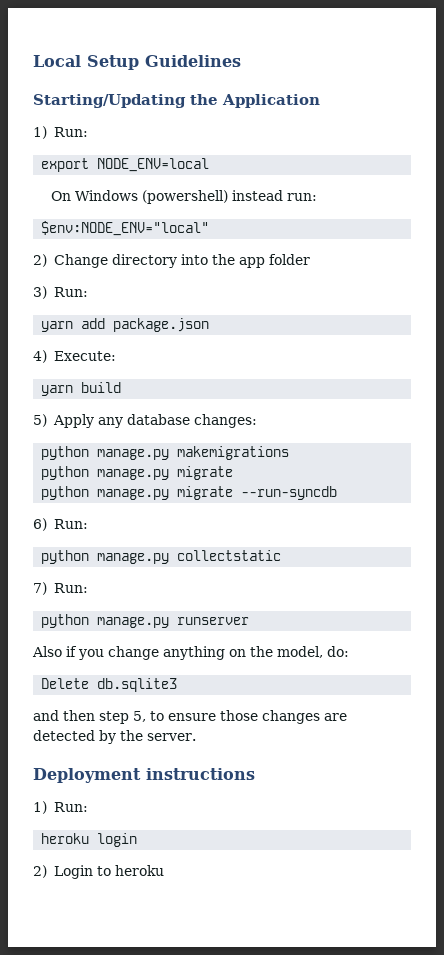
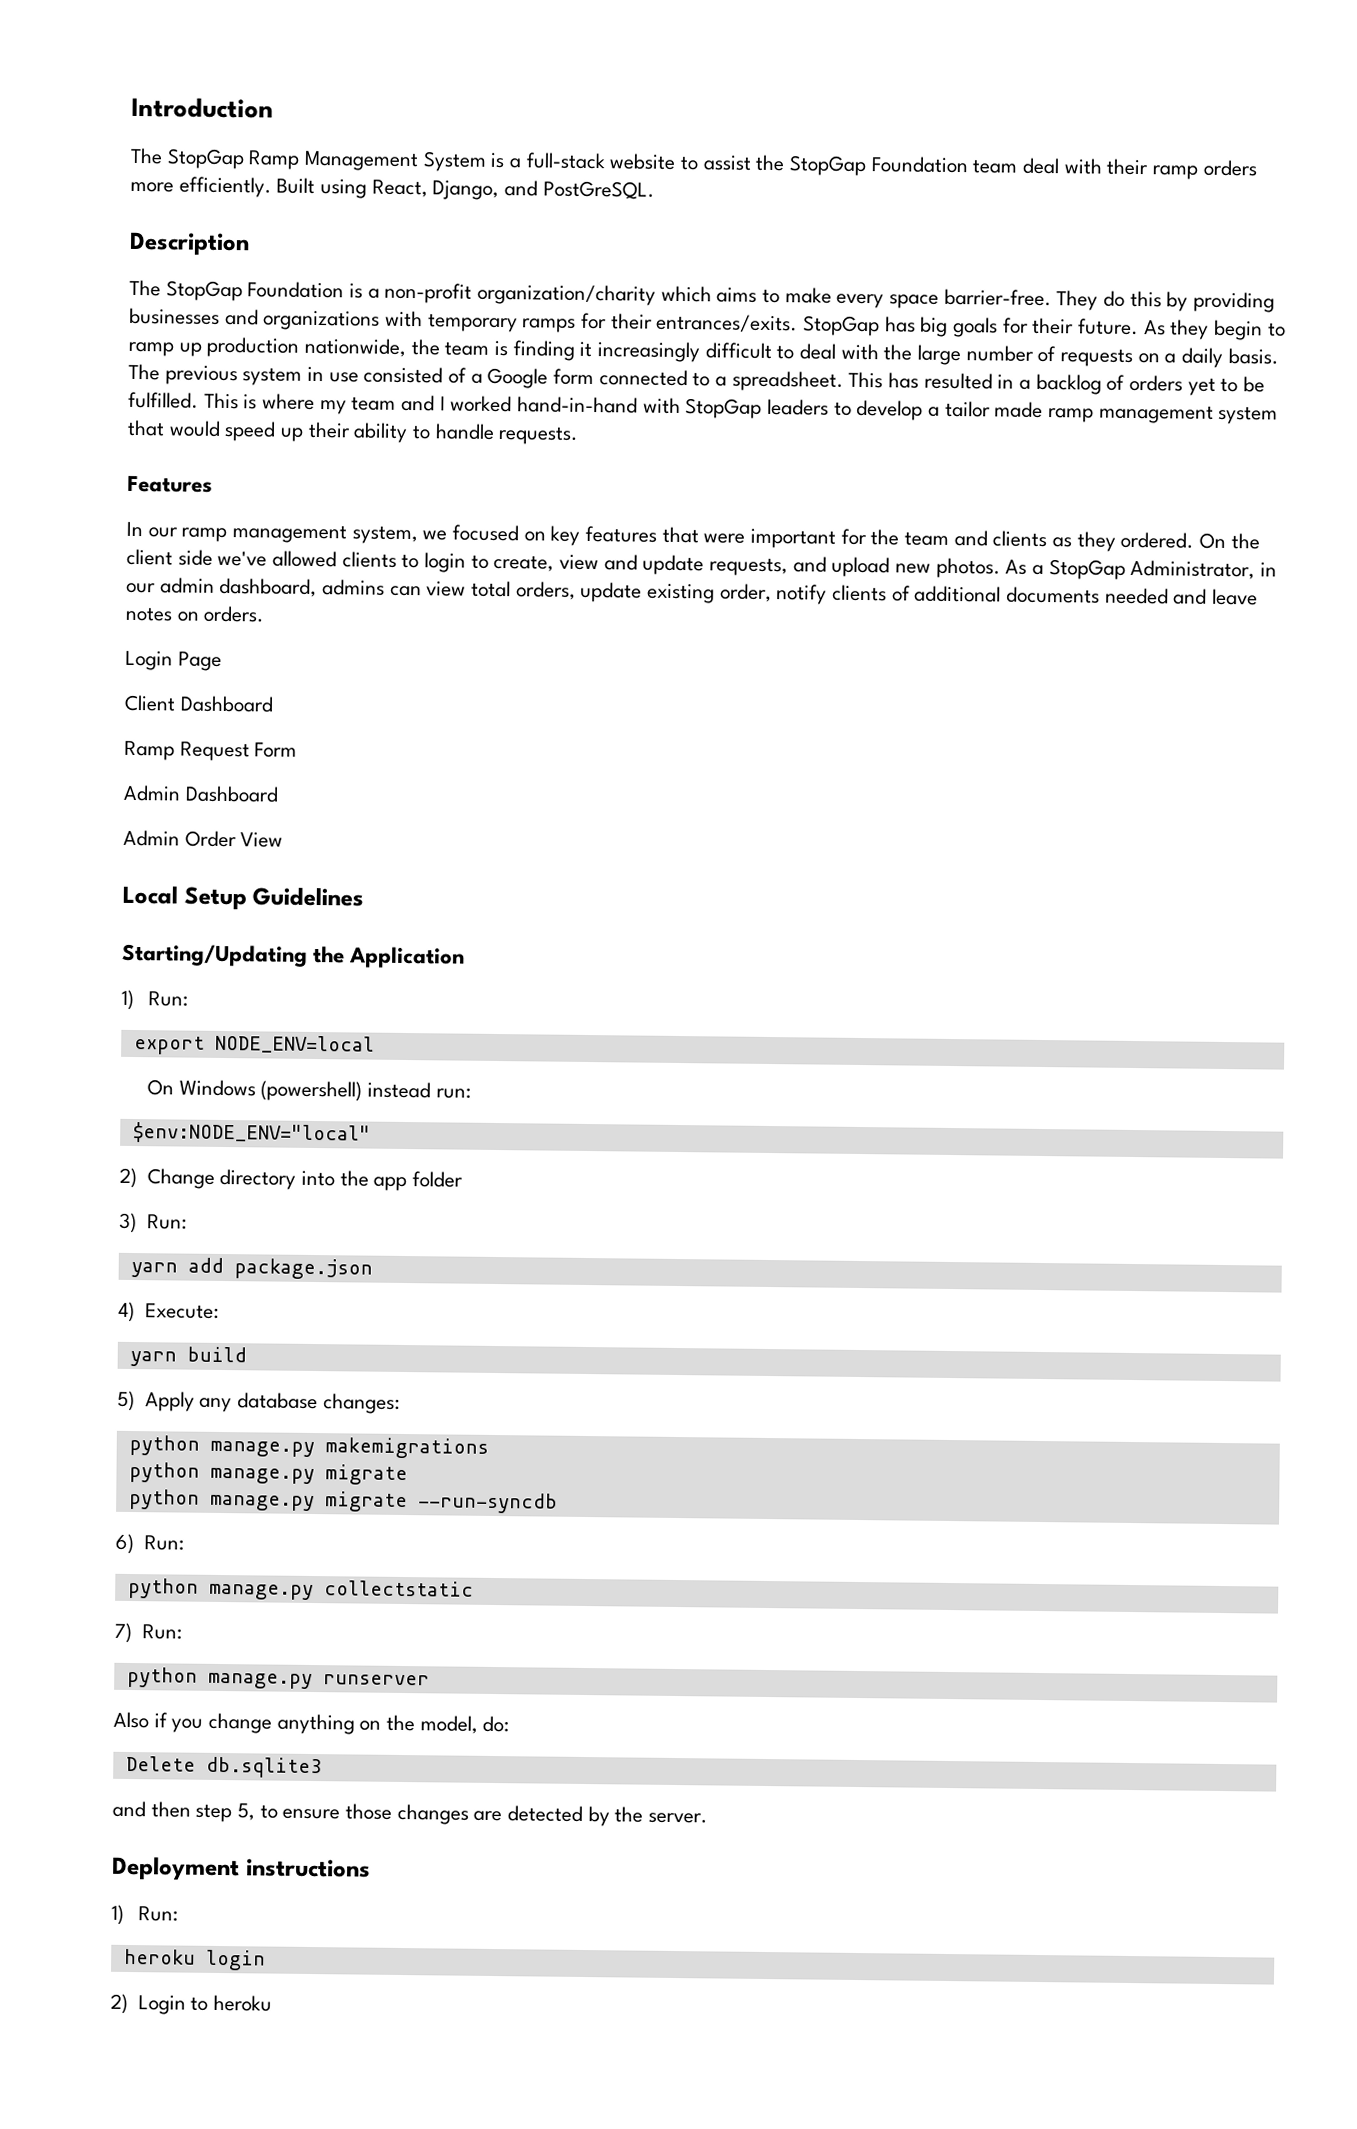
+ Introduction
+ The StopGap Ramp Management System is a full-stack website to assist the StopGap Foundation team deal with their ramp orders more efficiently. Built using React, Django, and PostGreSQL.
+ Description
+ The StopGap Foundation is a non-profit organization/charity which aims to make every space barrier-free. They do this by providing businesses and organizations with temporary ramps for their entrances/exits. StopGap has big goals for their future. As they begin to ramp up production nationwide, the team is finding it increasingly difficult to deal with the large number of requests on a daily basis. The previous system in use consisted of a Google form connected to a spreadsheet. This has resulted in a backlog of orders yet to be fulfilled. This is where my team and I worked hand-in-hand with StopGap leaders to develop a tailor made ramp management system that would speed up their ability to handle requests.
+ Features
+ In our ramp management system, we focused on key features that were important for the team and clients as they ordered. On the client side we've allowed clients to login to create, view and update requests, and upload new photos. As a StopGap Administrator, in our admin dashboard, admins can view total orders, update existing order, notify clients of additional documents needed and leave notes on orders.
+ Login Page
+ Client Dashboard
+ Ramp Request Form
+ Admin Dashboard
+ Admin Order View

